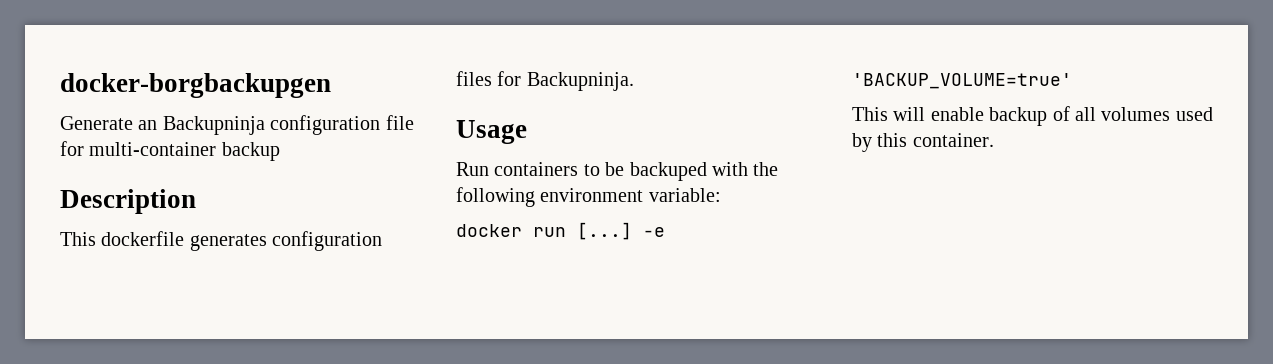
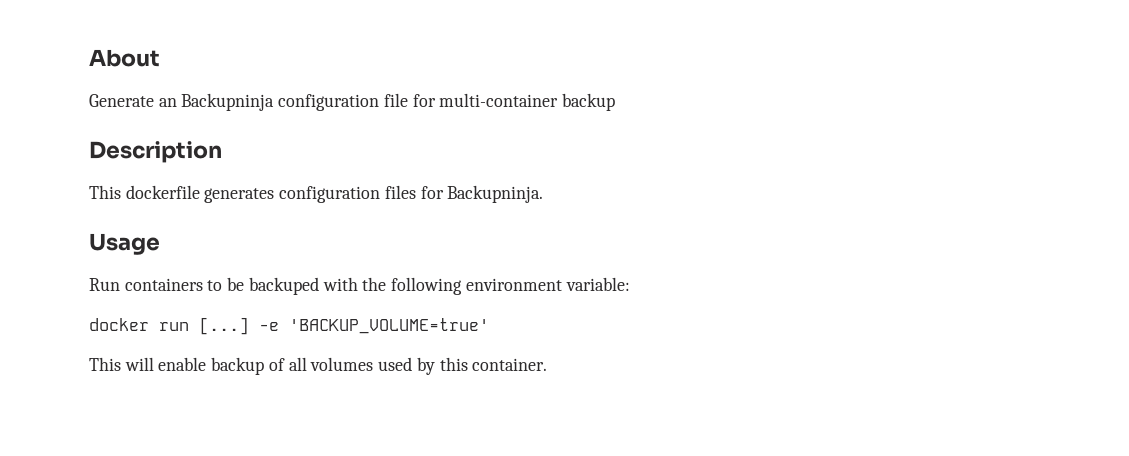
- docker-borgbackupgen
+ About

